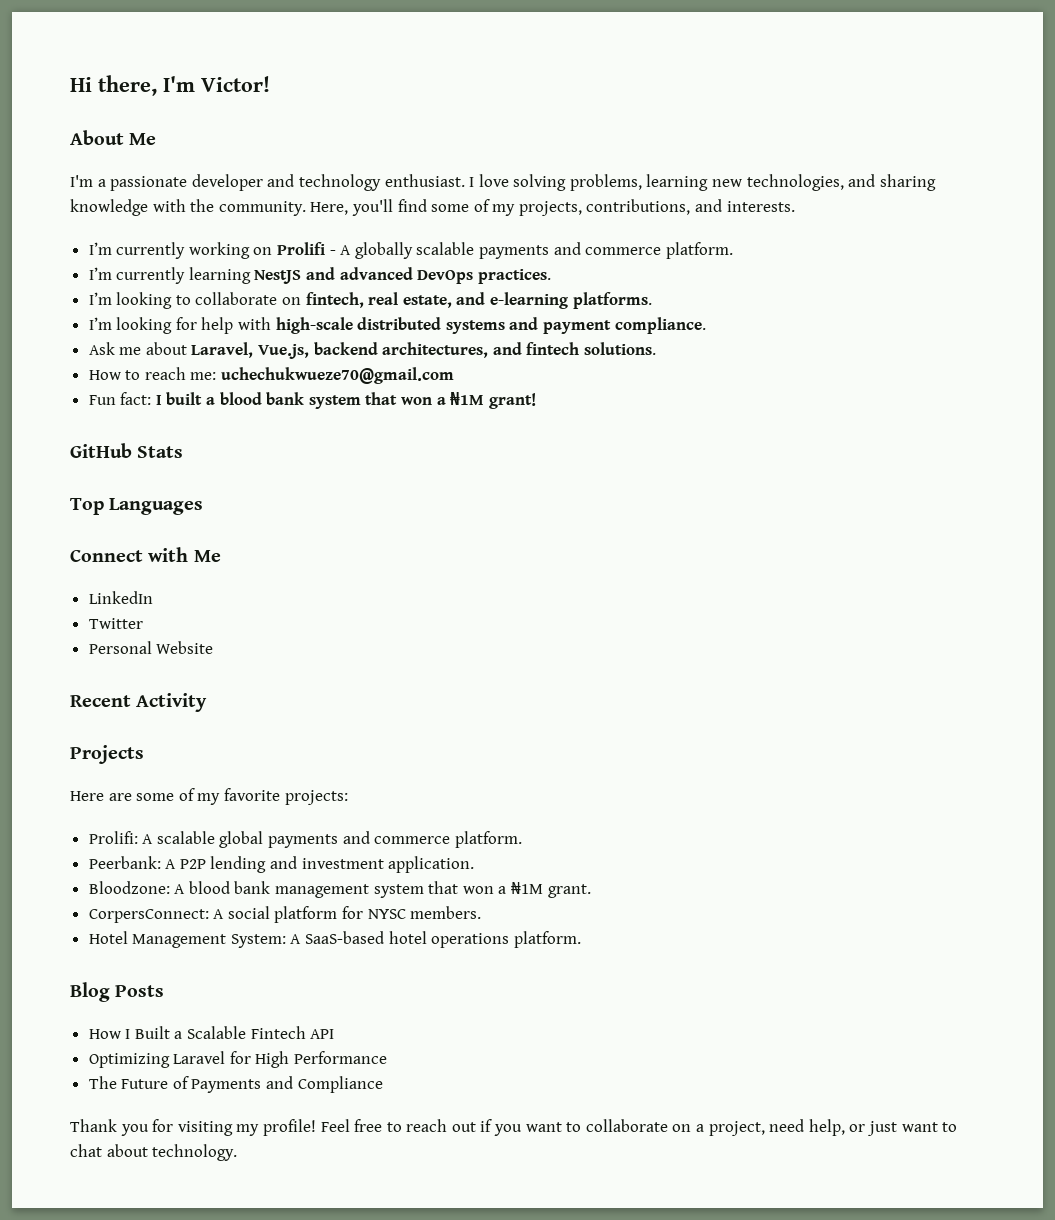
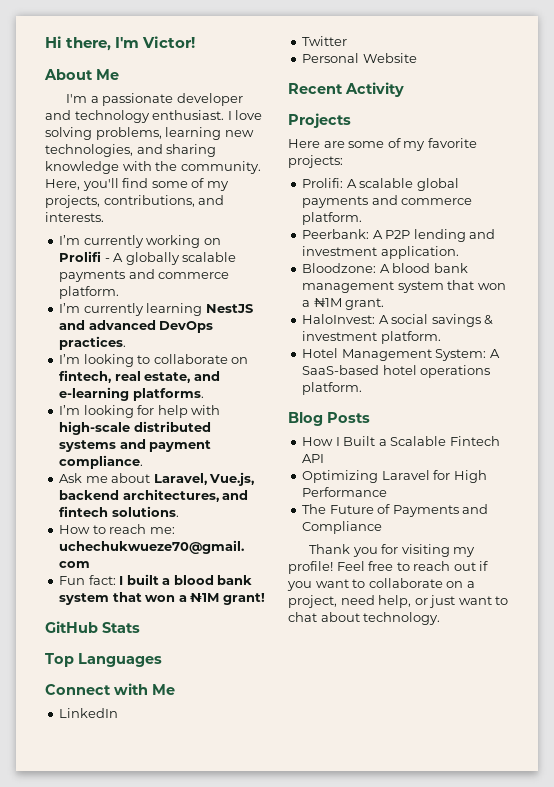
- CorpersConnect: A social platform for NYSC members.
+ HaloInvest: A social savings & investment platform.

